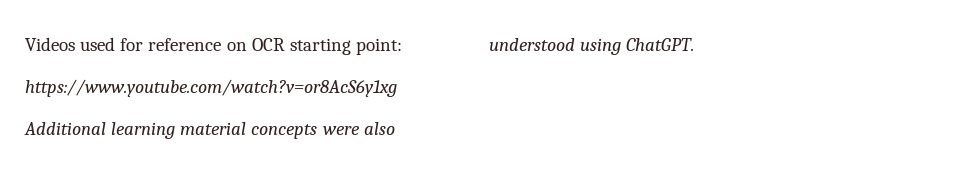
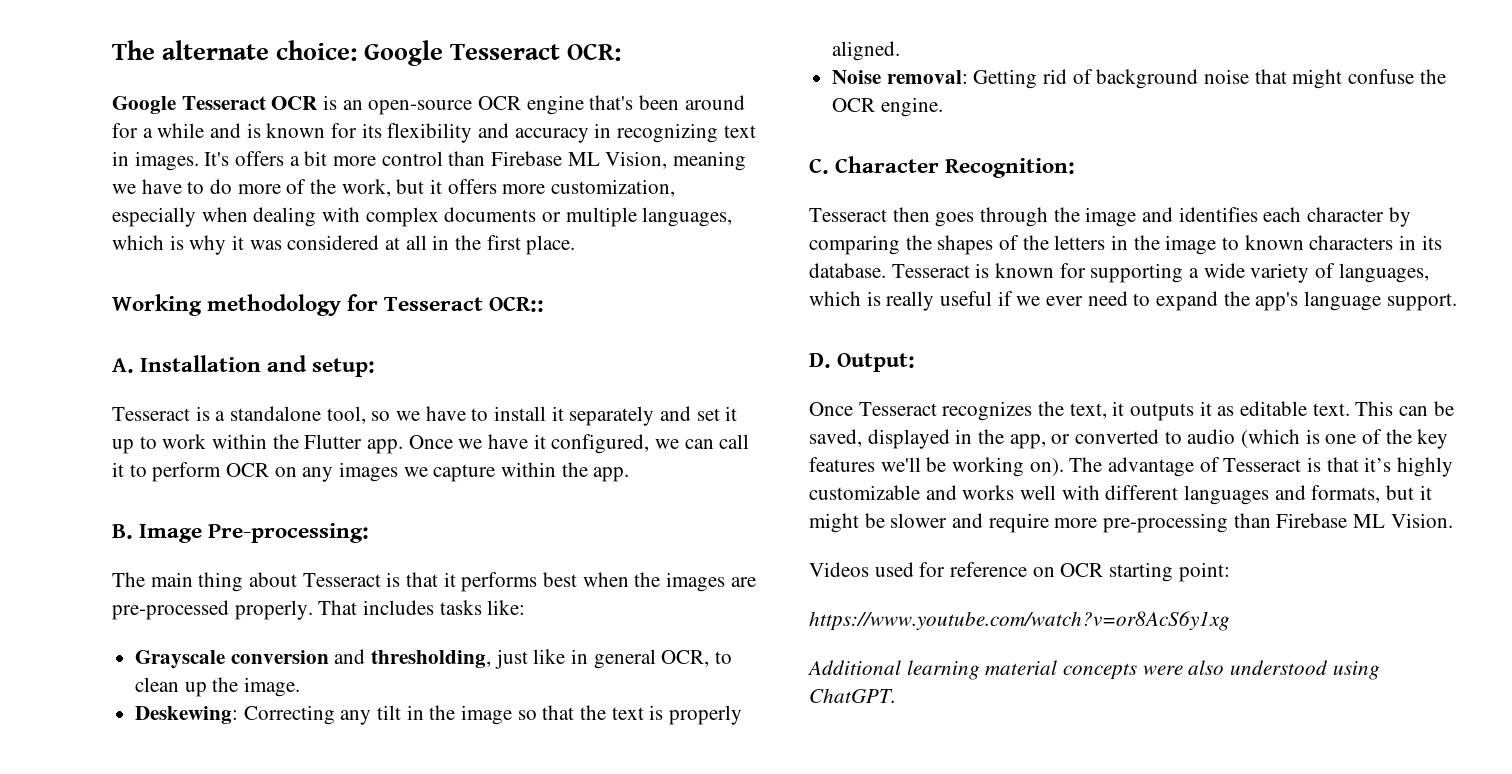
+ The alternate choice: Google Tesseract OCR:
+ Google Tesseract OCR is an open-source OCR engine that's been around for a while and is known for its flexibility and accuracy in recognizing text in images. It's offers a bit more control than Firebase ML Vision, meaning we have to do more of the work, but it offers more customization, especially when dealing with complex documents or multiple languages, which is why it was considered at all in the first place.
+ Working methodology for Tesseract OCR::
+ A. Installation and setup:
+ Tesseract is a standalone tool, so we have to install it separately and set it up to work within the Flutter app. Once we have it configured, we can call it to perform OCR on any images we capture within the app.
+ B. Image Pre-processing:
+ The main thing about Tesseract is that it performs best when the images are pre-processed properly. That includes tasks like:
+ Grayscale conversion and thresholding, just like in general OCR, to clean up the image.
+ Deskewing: Correcting any tilt in the image so that the text is properly aligned.
+ Noise removal: Getting rid of background noise that might confuse the OCR engine.
+ C. Character Recognition:
+ Tesseract then goes through the image and identifies each character by comparing the shapes of the letters in the image to known characters in its database. Tesseract is known for supporting a wide variety of languages, which is really useful if we ever need to expand the app's language support.
+ D. Output:
+ Once Tesseract recognizes the text, it outputs it as editable text. This can be saved, displayed in the app, or converted to audio (which is one of the key features we'll be working on). The advantage of Tesseract is that it’s highly customizable and works well with different languages and formats, but it might be slower and require more pre-processing than Firebase ML Vision.

